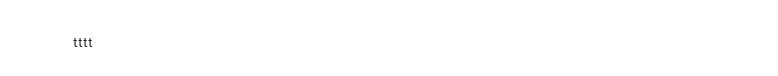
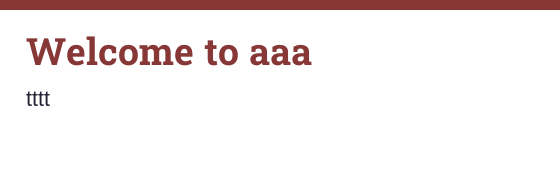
+ Welcome to aaa

